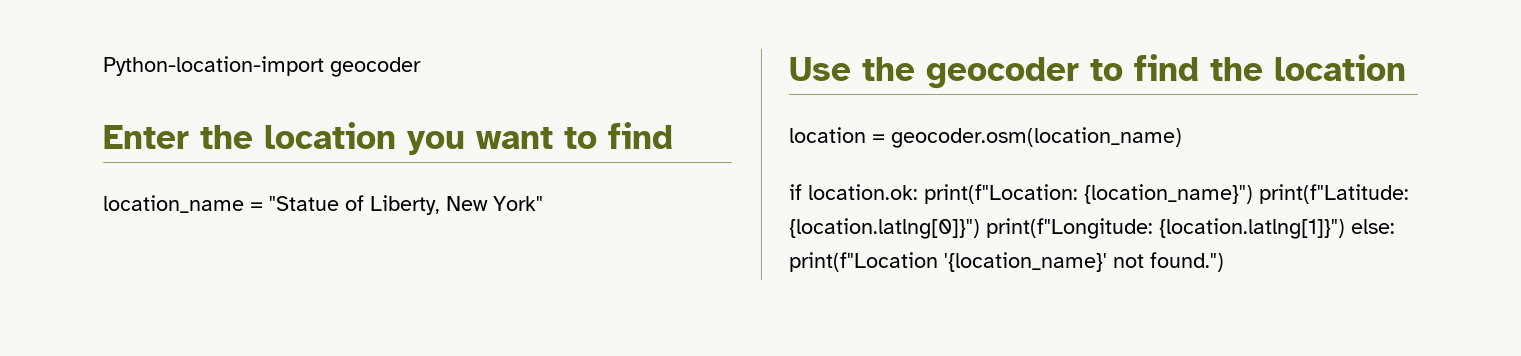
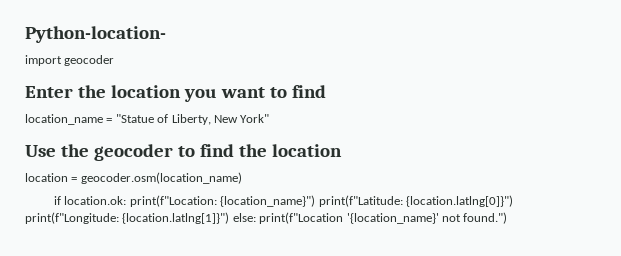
- Python-location-import geocoder
+ Python-location-
+ import geocoder

